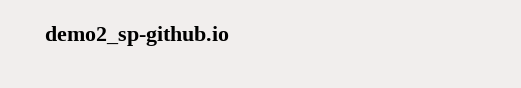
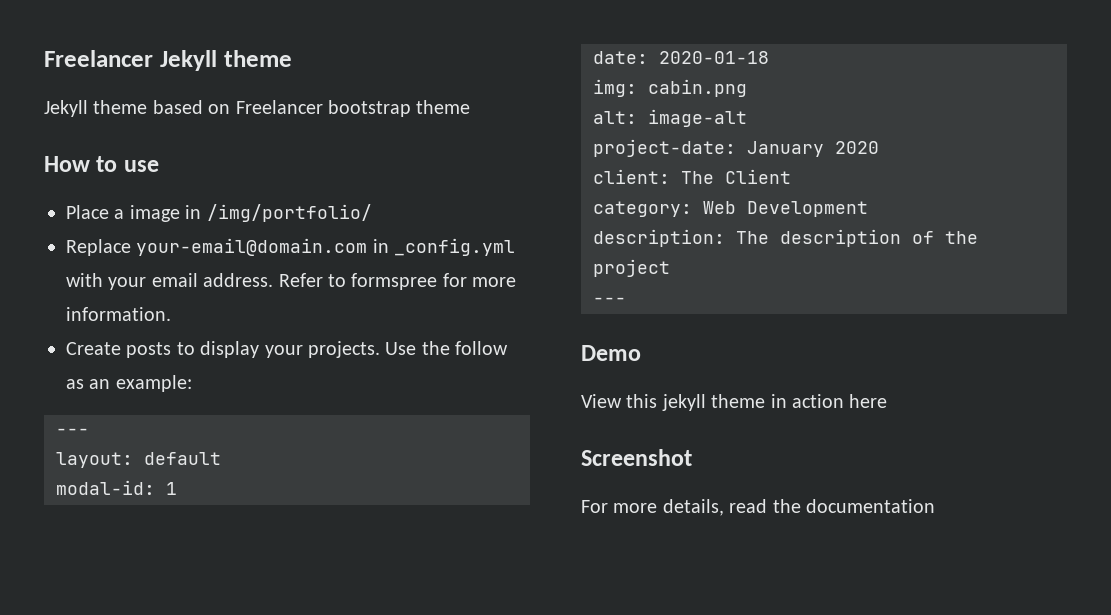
- demo2_sp-github.io
+ Freelancer Jekyll theme
+ Jekyll theme based on Freelancer bootstrap theme
+ How to use
+ Place a image in /img/portfolio/
+ Replace your-email@domain.com in _config.yml with your email address. Refer to formspree for more information.
+ Create posts to display your projects. Use the follow as an example:
+ ---
+ layout: default
+ modal-id: 1
+ date: 2020-01-18
+ img: cabin.png
+ alt: image-alt
+ project-date: January 2020
+ client: The Client
+ category: Web Development
+ description: The description of the project
+ ---
+ Demo
+ View this jekyll theme in action here
+ Screenshot
+ For more details, read the documentation

